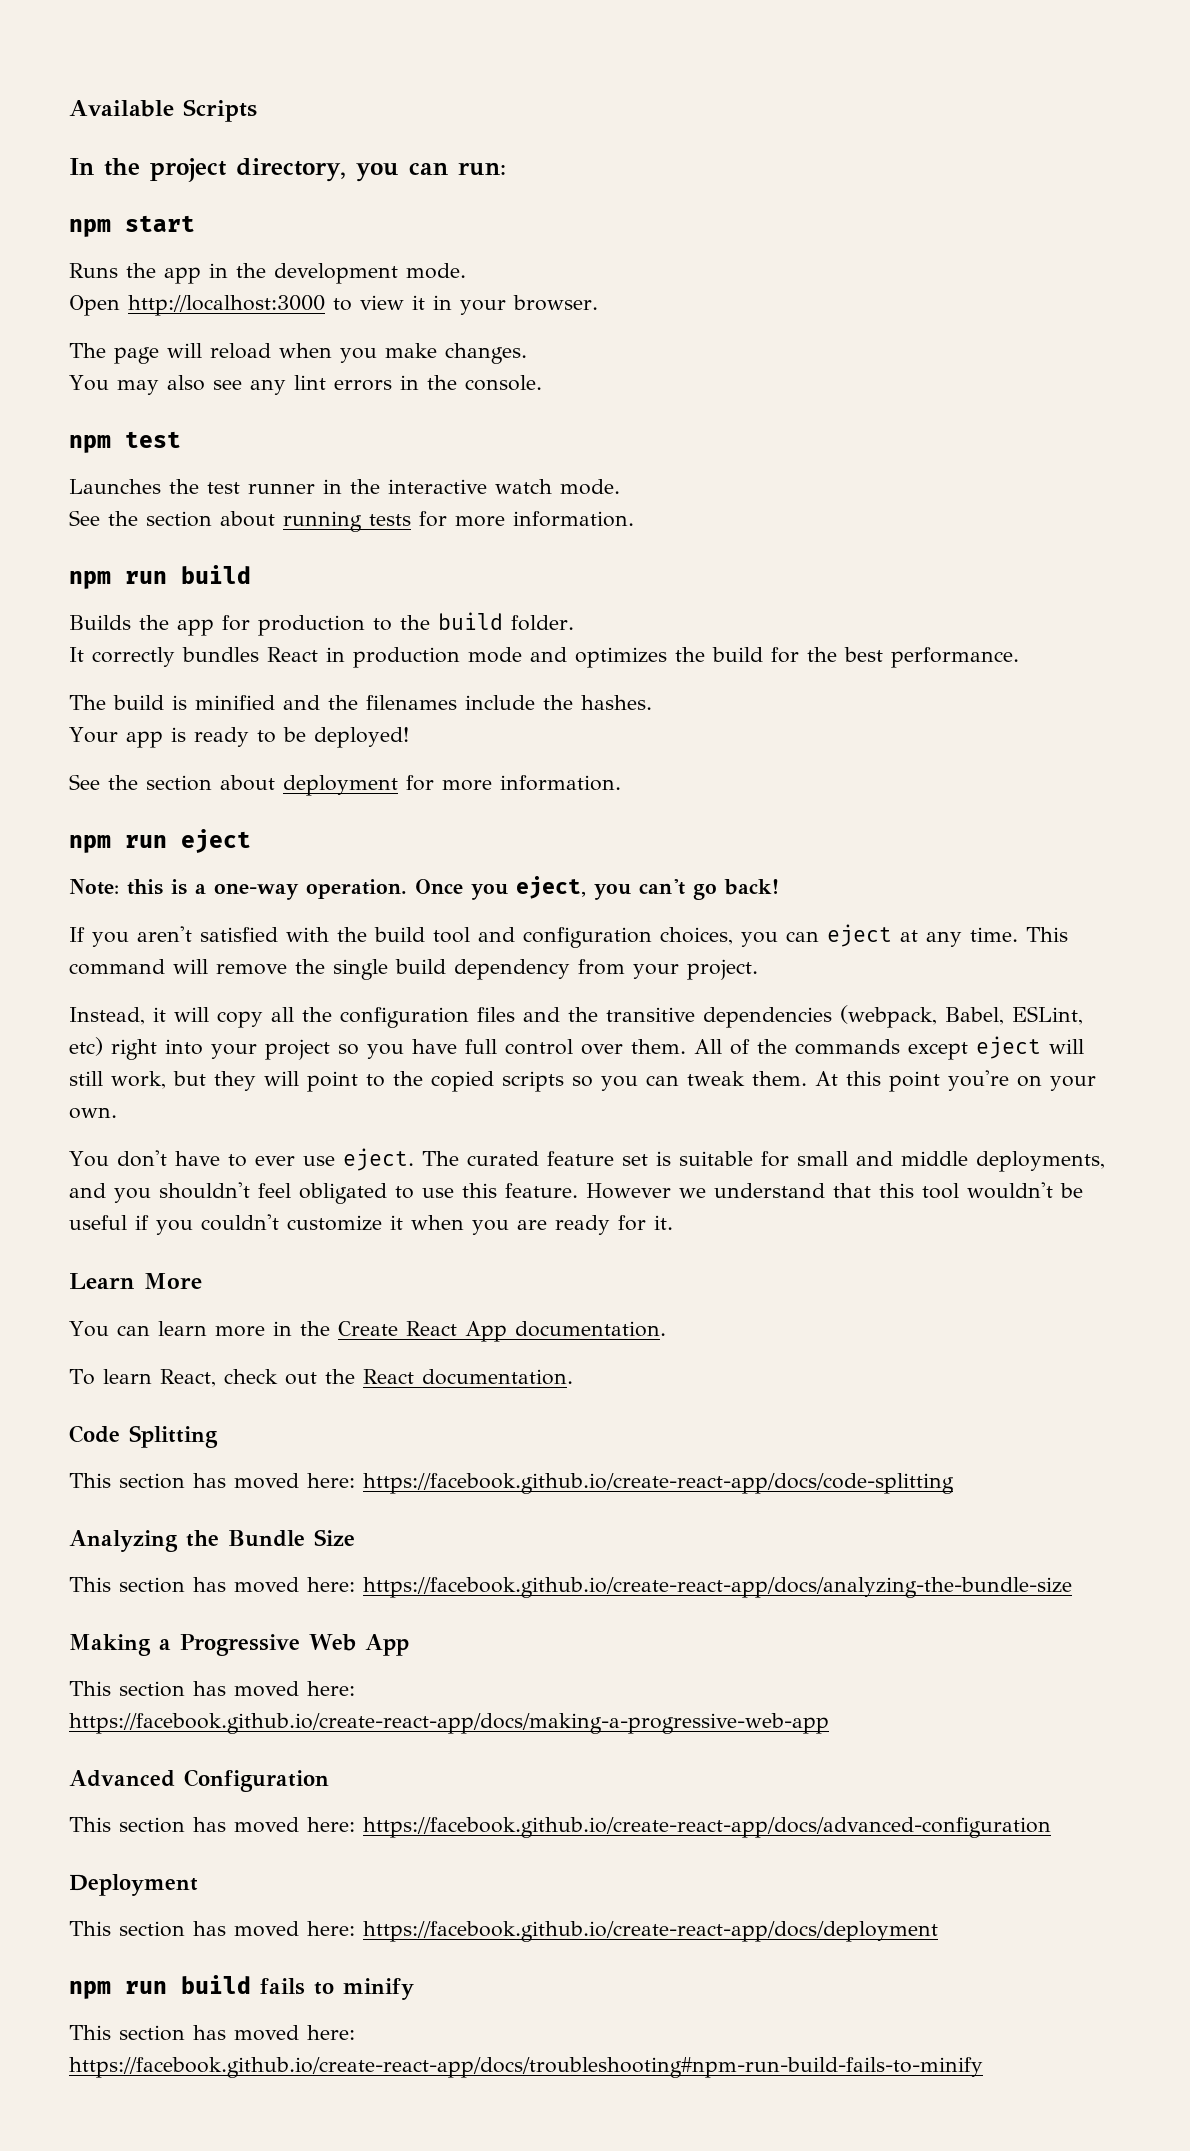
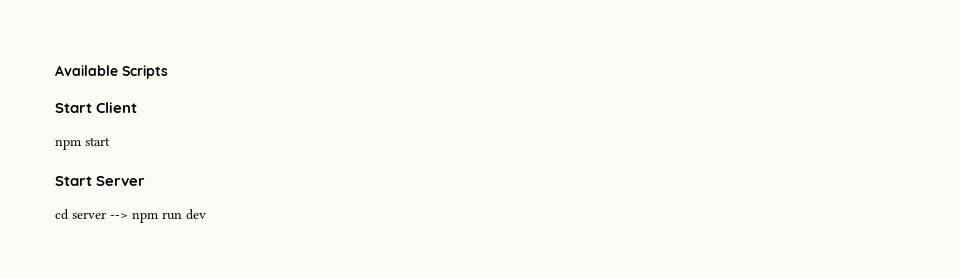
- In the project directory, you can run:
+ Start Client
  npm start
- Runs the app in the development mode.
- Open http://localhost:3000 to view it in your browser.
- The page will reload when you make changes.
- You may also see any lint errors in the console.
- npm test
- Launches the test runner in the interactive watch mode.
- See the section about running tests for more information.
- npm run build
- Builds the app for production to the build folder.
- It correctly bundles React in production mode and optimizes the build for the best performance.
- The build is minified and the filenames include the hashes.
- Your app is ready to be deployed!
- See the section about deployment for more information.
- npm run eject
- Note: this is a one-way operation. Once you eject, you can't go back!
- If you aren't satisfied with the build tool and configuration choices, you can eject at any time. This command will remove the single build dependency from your project.
- Instead, it will copy all the configuration files and the transitive dependencies (webpack, Babel, ESLint, etc) right into your project so you have full control over them. All of the commands except eject will still work, but they will point to the copied scripts so you can tweak them. At this point you're on your own.
- You don't have to ever use eject. The curated feature set is suitable for small and middle deployments, and you shouldn't feel obligated to use this feature. However we understand that this tool wouldn't be useful if you couldn't customize it when you are ready for it.
- Learn More
- You can learn more in the Create React App documentation.
- To learn React, check out the React documentation.
- Code Splitting
- This section has moved here: https://facebook.github.io/create-react-app/docs/code-splitting
- Analyzing the Bundle Size
- This section has moved here: https://facebook.github.io/create-react-app/docs/analyzing-the-bundle-size
- Making a Progressive Web App
- This section has moved here: https://facebook.github.io/create-react-app/docs/making-a-progressive-web-app
- Advanced Configuration
- This section has moved here: https://facebook.github.io/create-react-app/docs/advanced-configuration
- Deployment
- This section has moved here: https://facebook.github.io/create-react-app/docs/deployment
- npm run build fails to minify
- This section has moved here: https://facebook.github.io/create-react-app/docs/troubleshooting#npm-run-build-fails-to-minify
+ Start Server
+ cd server --> npm run dev

